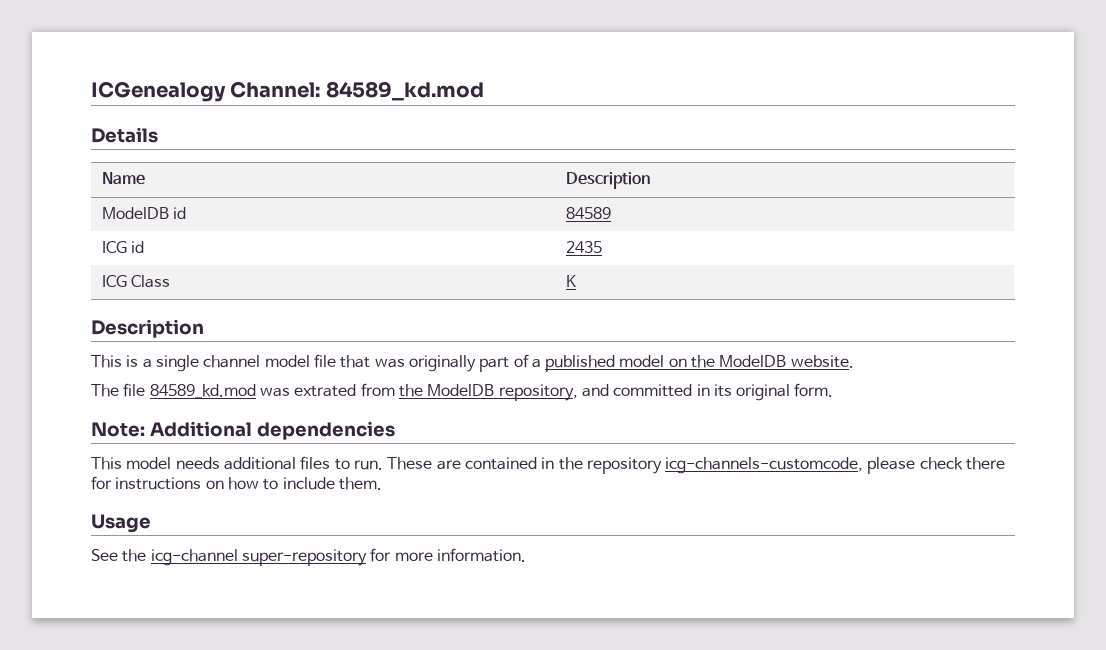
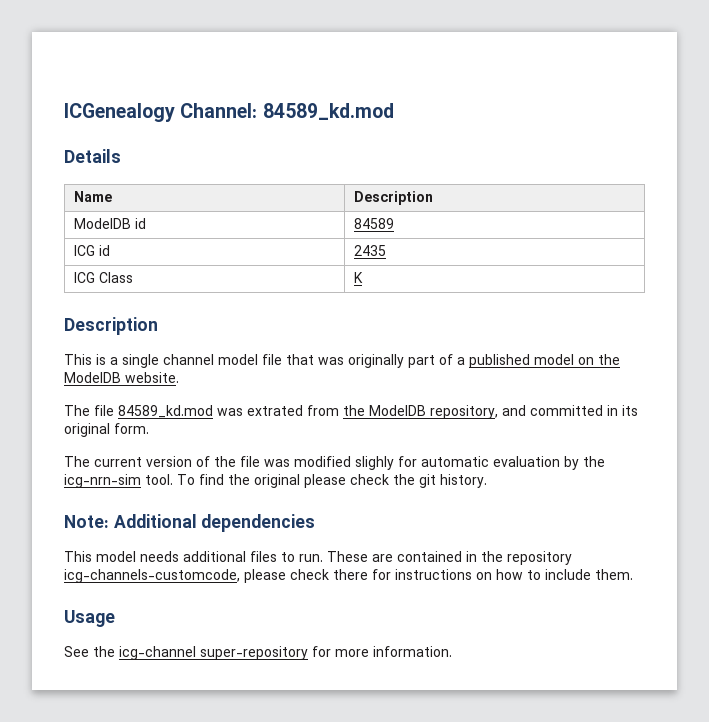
+ The current version of the file was modified slighly for automatic evaluation by the icg-nrn-sim tool. To find the original please check the git history.

